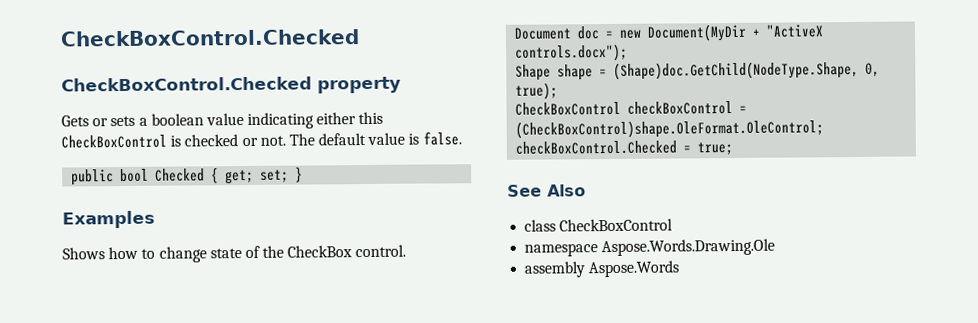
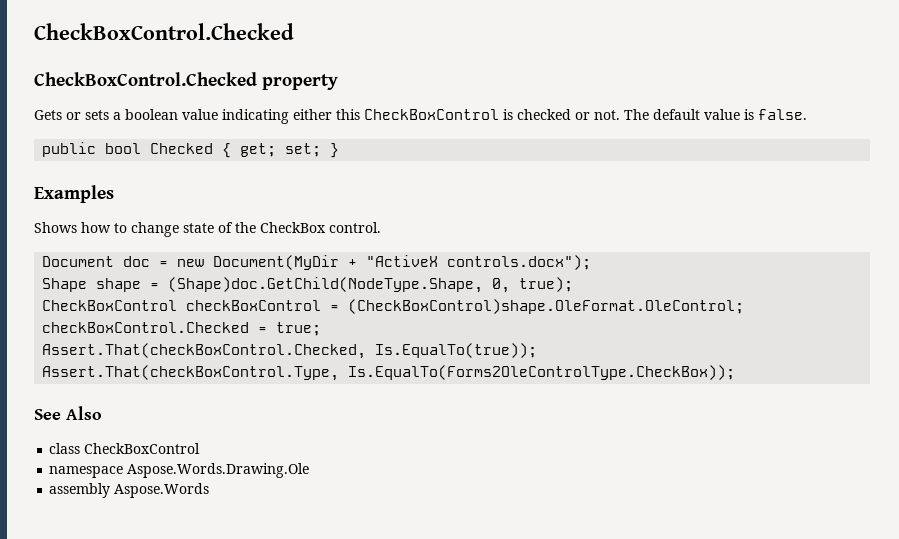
+ Assert.That(checkBoxControl.Checked, Is.EqualTo(true));
+ Assert.That(checkBoxControl.Type, Is.EqualTo(Forms2OleControlType.CheckBox));

